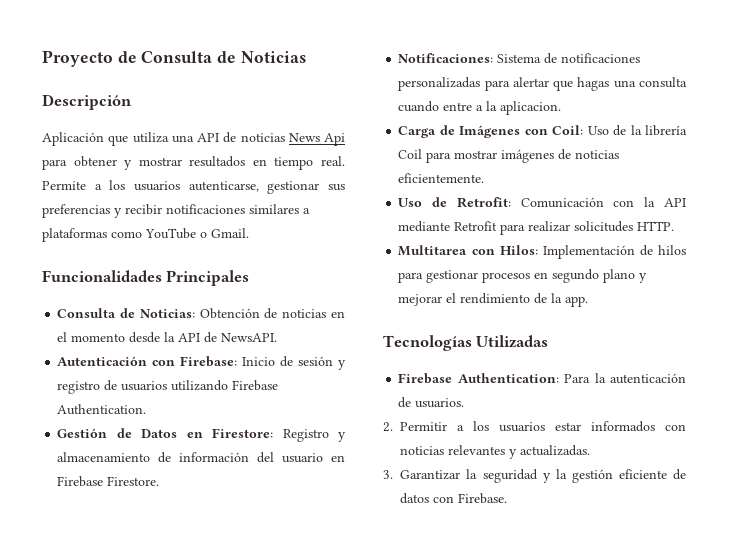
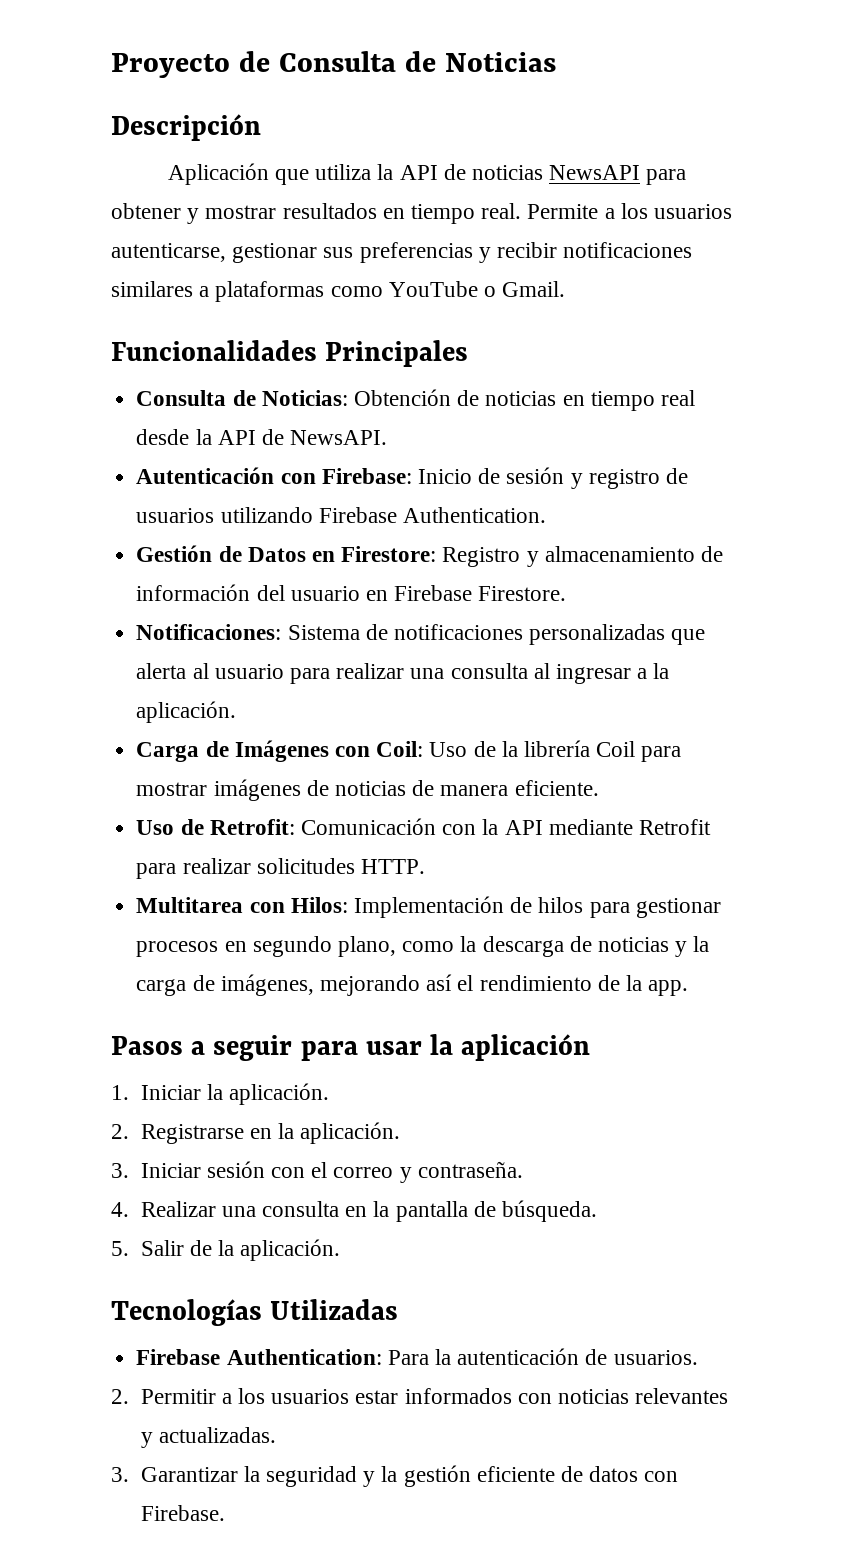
- Aplicación que utiliza una API de noticias News Api para obtener y mostrar resultados en tiempo real.
+ Aplicación que utiliza la API de noticias NewsAPI para obtener y mostrar resultados en tiempo real.
- Consulta de Noticias: Obtención de noticias en el momento desde la API de NewsAPI.
+ Consulta de Noticias: Obtención de noticias en tiempo real desde la API de NewsAPI.
- Notificaciones: Sistema de notificaciones personalizadas para alertar que hagas una consulta cuando entre a la aplicacion.
+ Notificaciones: Sistema de notificaciones personalizadas que alerta al usuario para realizar una consulta al ingresar a la aplicación.
- Carga de Imágenes con Coil: Uso de la librería Coil para mostrar imágenes de noticias eficientemente.
+ Carga de Imágenes con Coil: Uso de la librería Coil para mostrar imágenes de noticias de manera eficiente.
- Multitarea con Hilos: Implementación de hilos para gestionar procesos en segundo plano y mejorar el rendimiento de la app.
+ Multitarea con Hilos: Implementación de hilos para gestionar procesos en segundo plano, como la descarga de noticias y la carga de imágenes, mejorando así el rendimiento de la app.
+ Pasos a seguir para usar la aplicación
+ 1. Iniciar la aplicación.
+ 2. Registrarse en la aplicación.
+ 3. Iniciar sesión con el correo y contraseña.
+ 4. Realizar una consulta en la pantalla de búsqueda.
+ 5. Salir de la aplicación.

